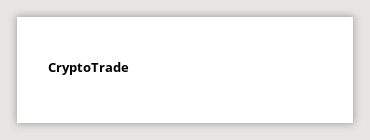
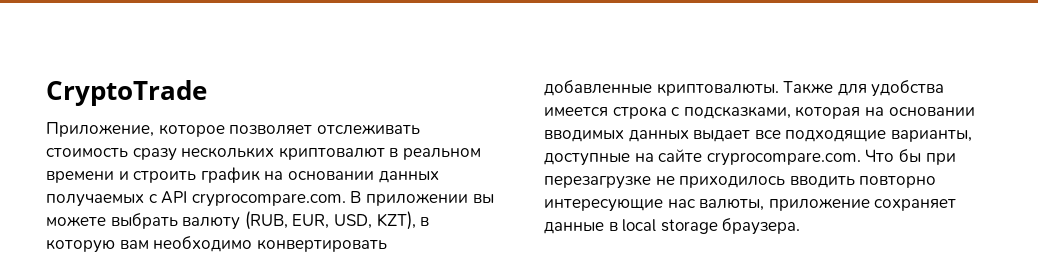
+ Приложение, которое позволяет отслеживать стоимость сразу нескольких криптовалют в реальном времени и строить график на основании данных получаемых с API cryprocompare.com. В приложении вы можете выбрать валюту (RUB, EUR, USD, KZT), в которую вам необходимо конвертировать добавленные криптовалюты. Также для удобства имеется строка с подсказками, которая на основании вводимых данных выдает все подходящие варианты, доступные на сайте cryprocompare.com. Что бы при перезагрузке не приходилось вводить повторно интересующие нас валюты, приложение сохраняет данные в local storage браузера.

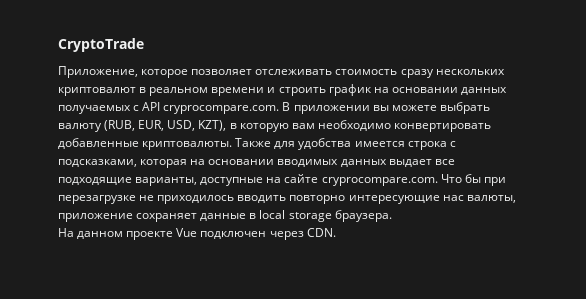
+ На данном проекте Vue подключен через CDN.

